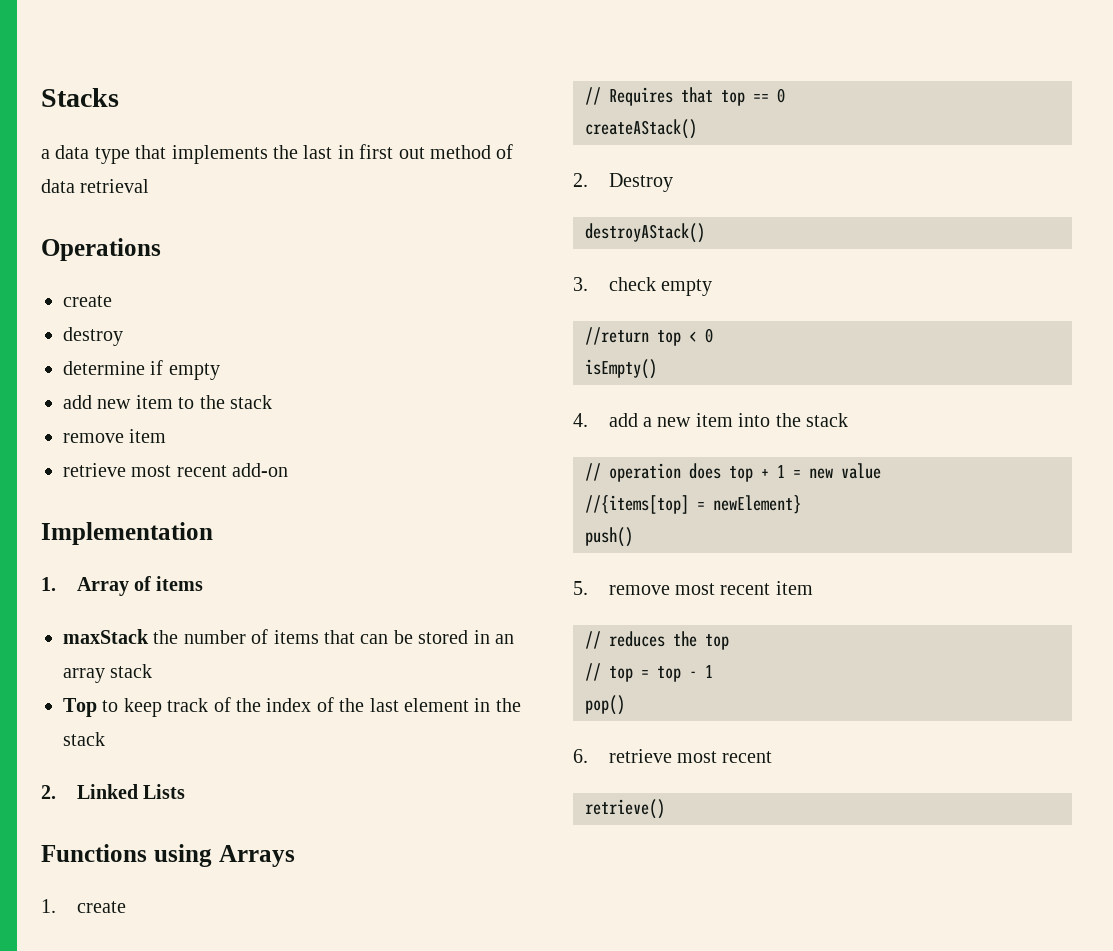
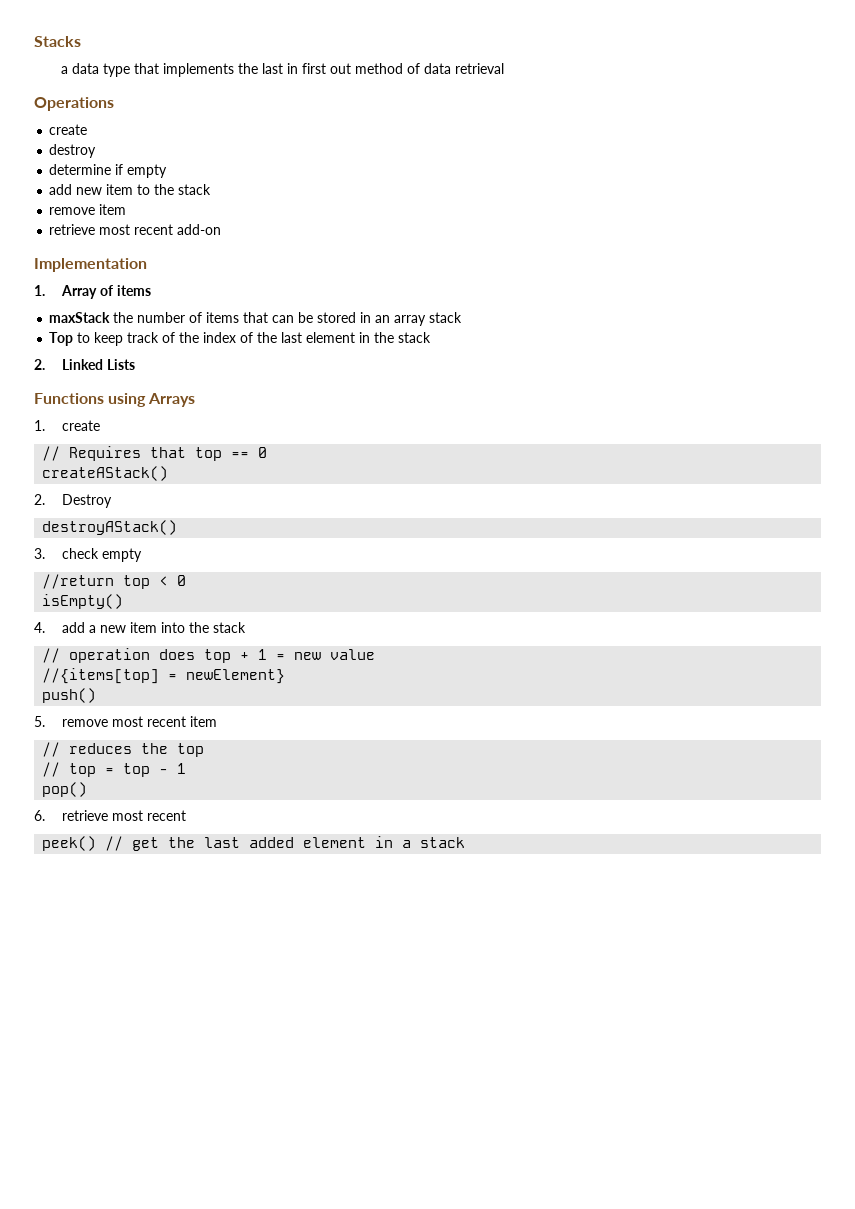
- retrieve()
+ peek() // get the last added element in a stack

